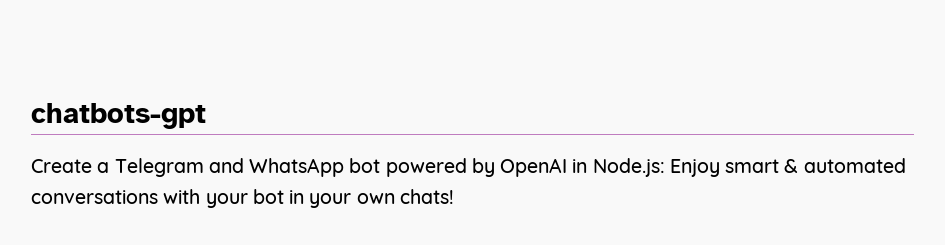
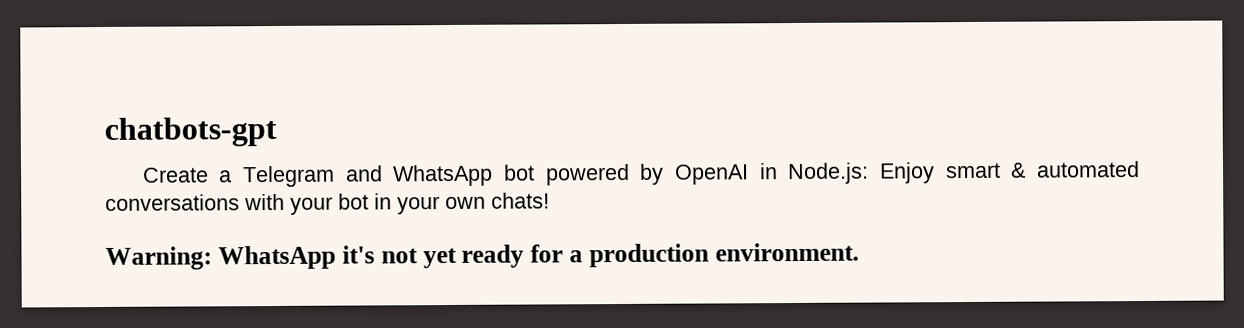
+ Warning: WhatsApp it's not yet ready for a production environment.

